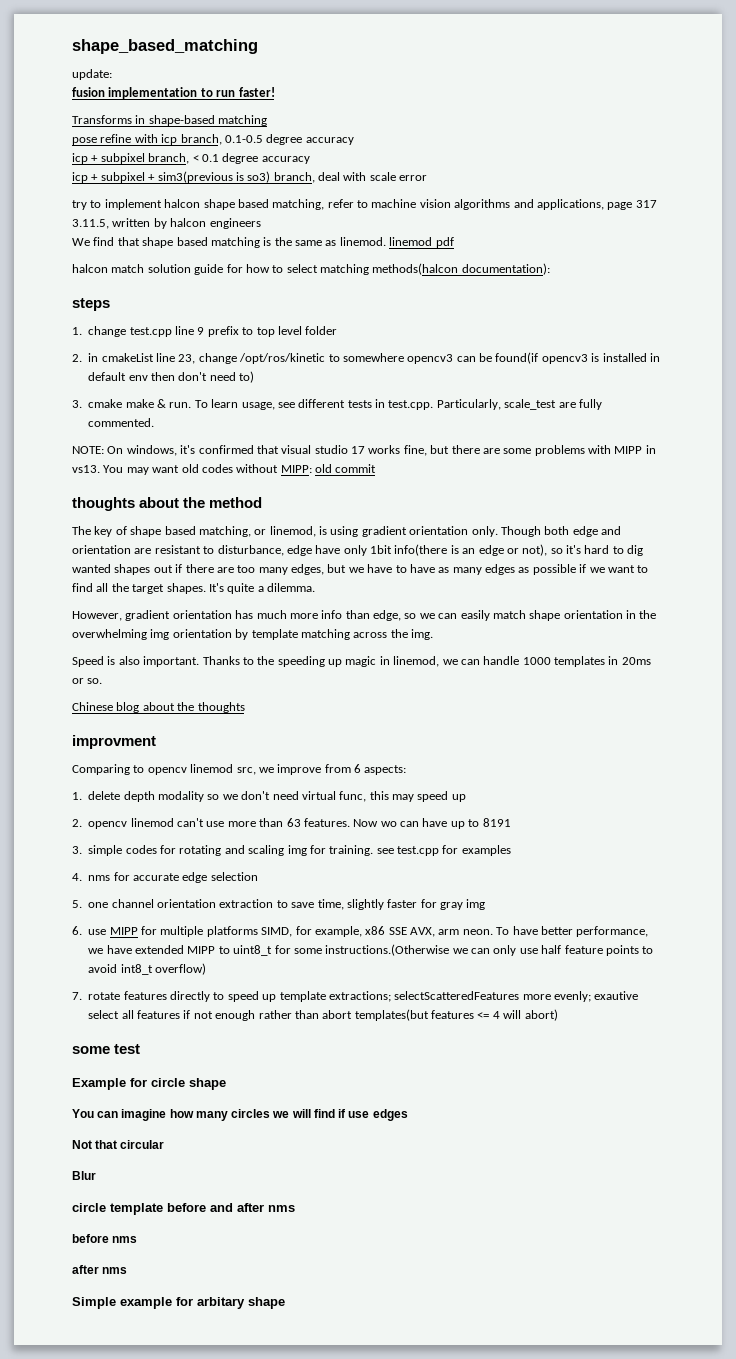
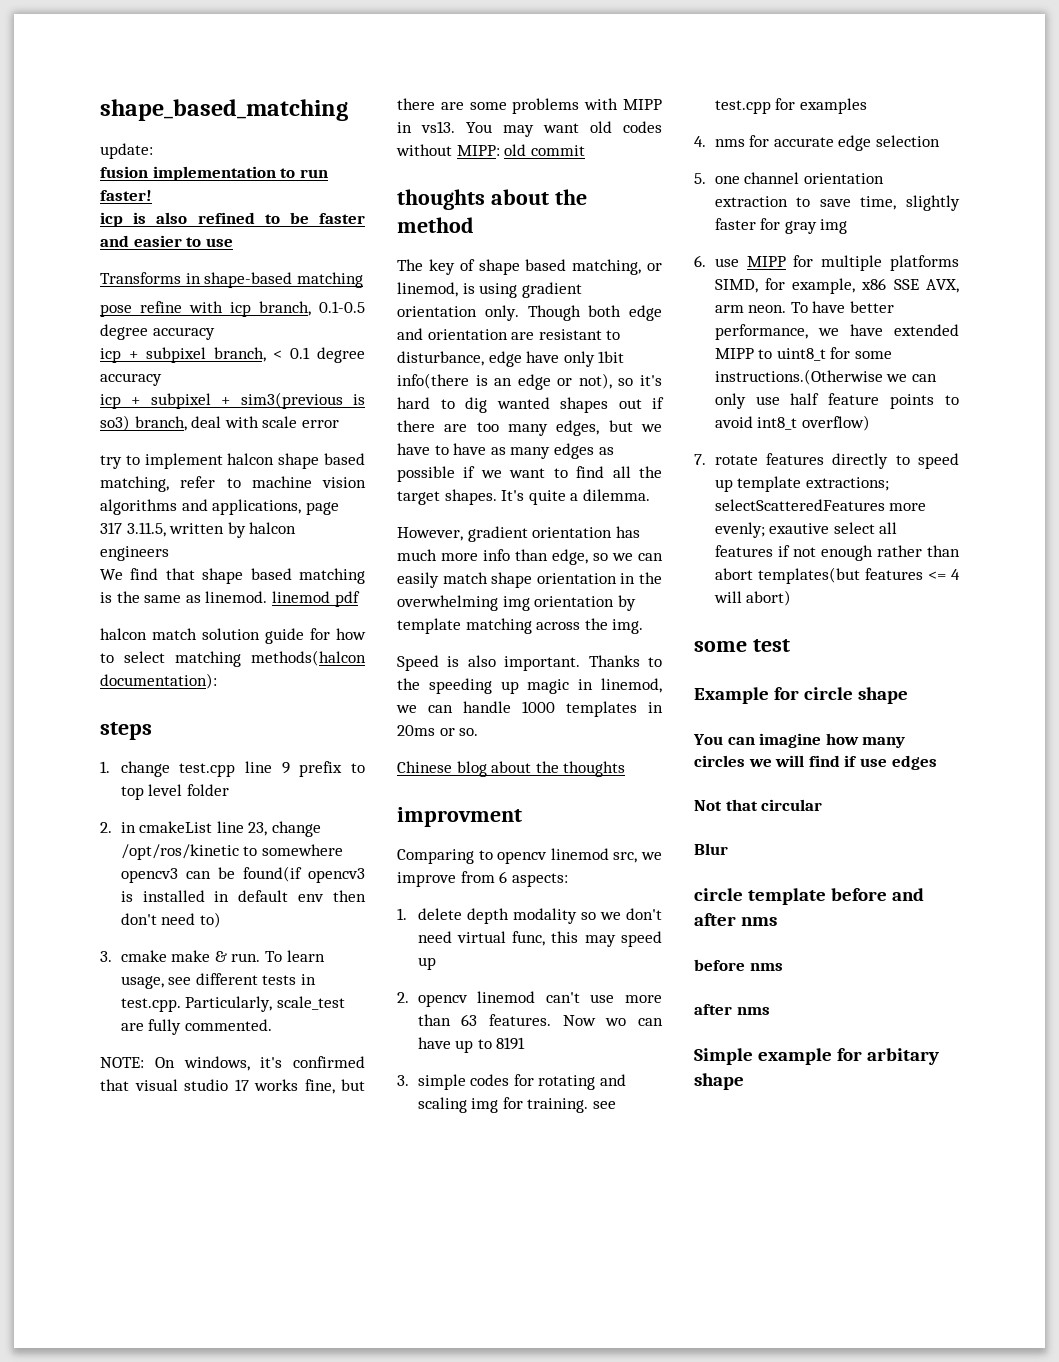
+ icp is also refined to be faster and easier to use

